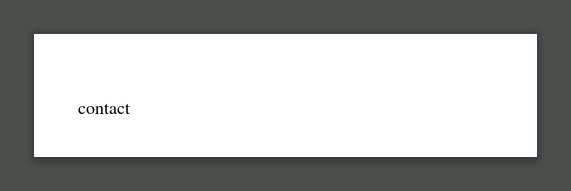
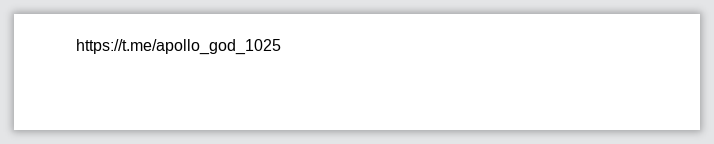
- contact
+ https://t.me/apollo_god_1025

